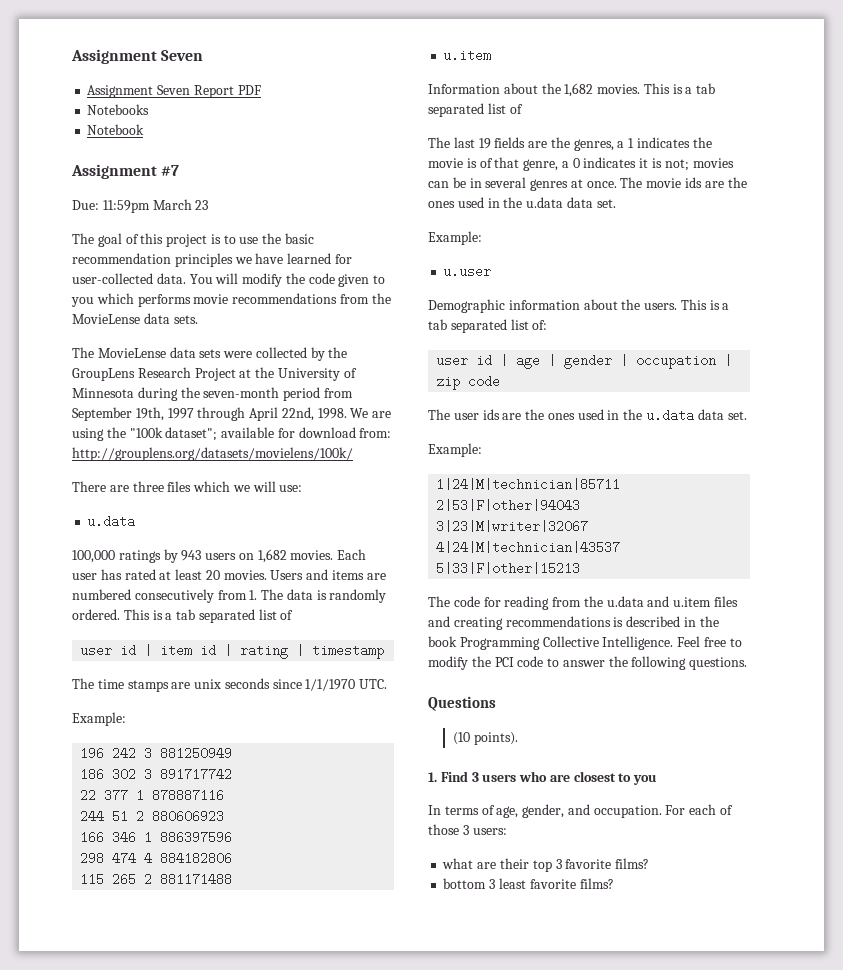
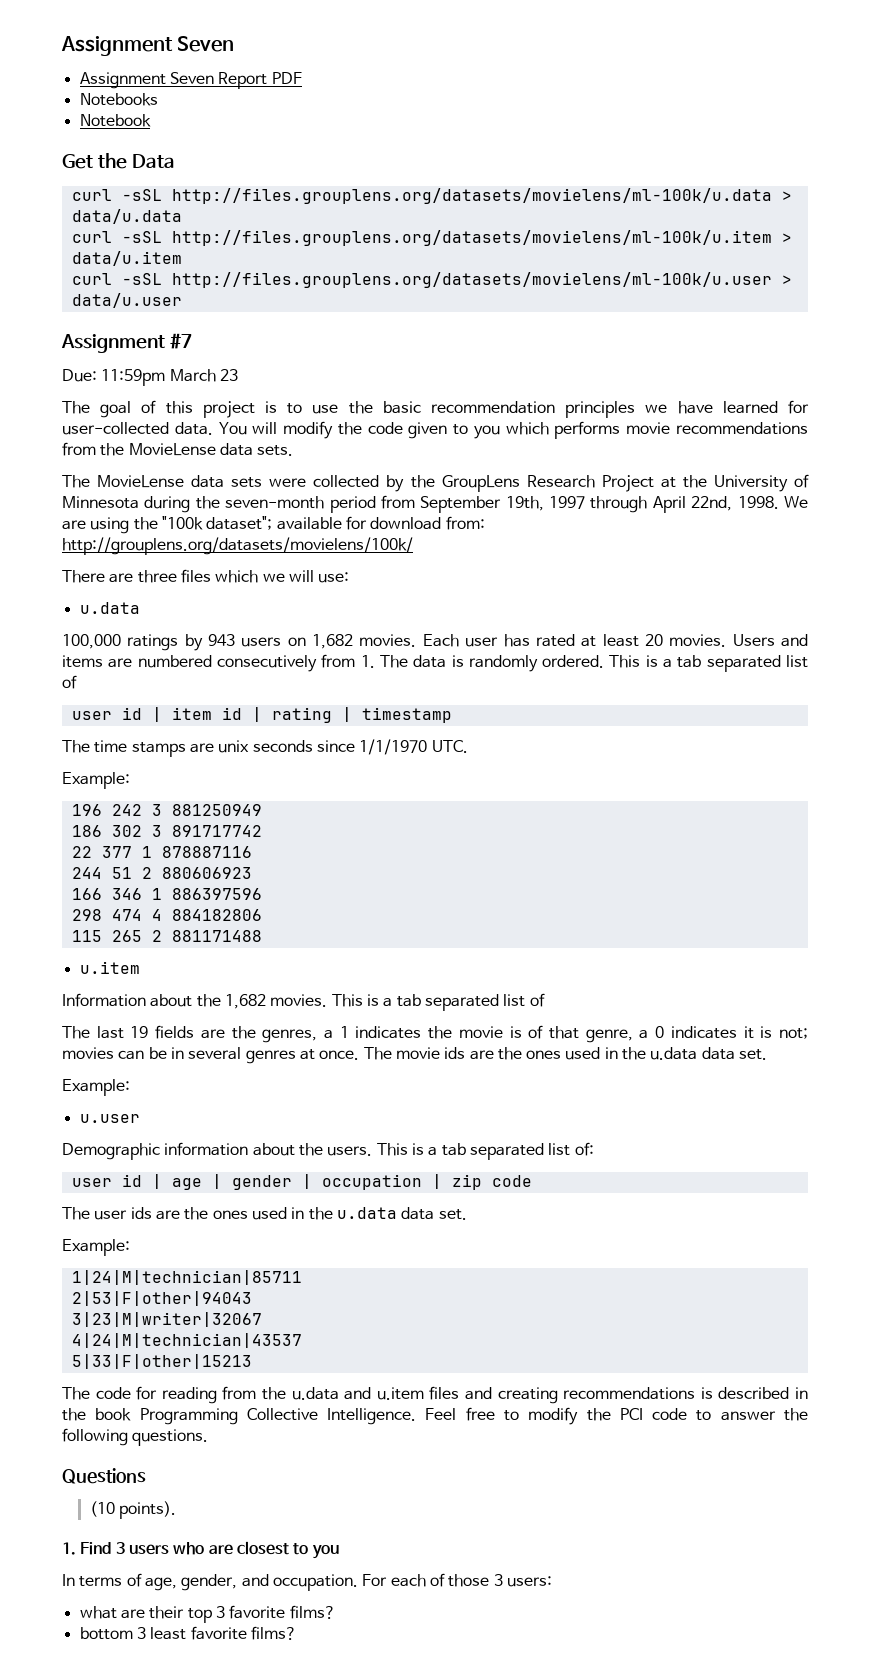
+ Get the Data
+ curl -sSL http://files.grouplens.org/datasets/movielens/ml-100k/u.data > data/u.data
+ curl -sSL http://files.grouplens.org/datasets/movielens/ml-100k/u.item > data/u.item
+ curl -sSL http://files.grouplens.org/datasets/movielens/ml-100k/u.user > data/u.user

